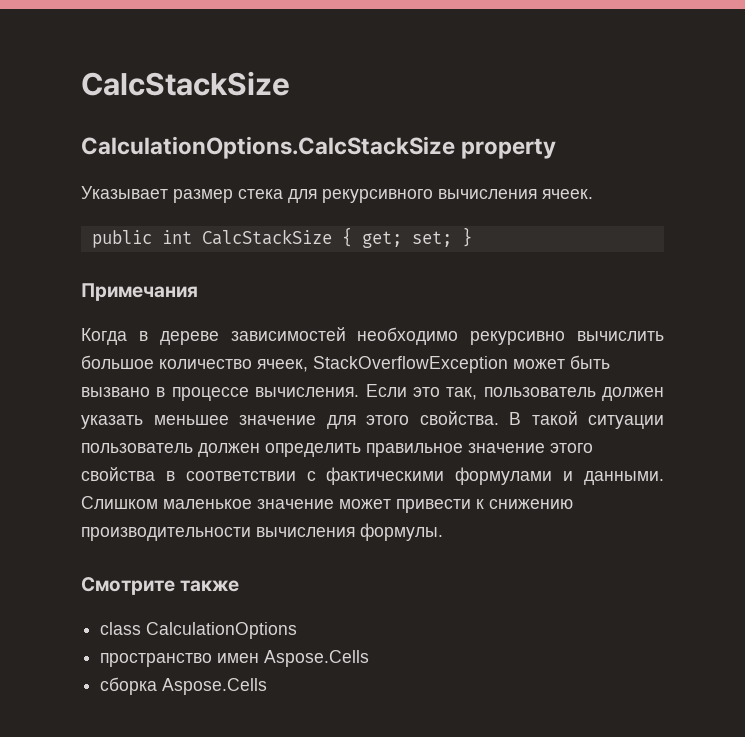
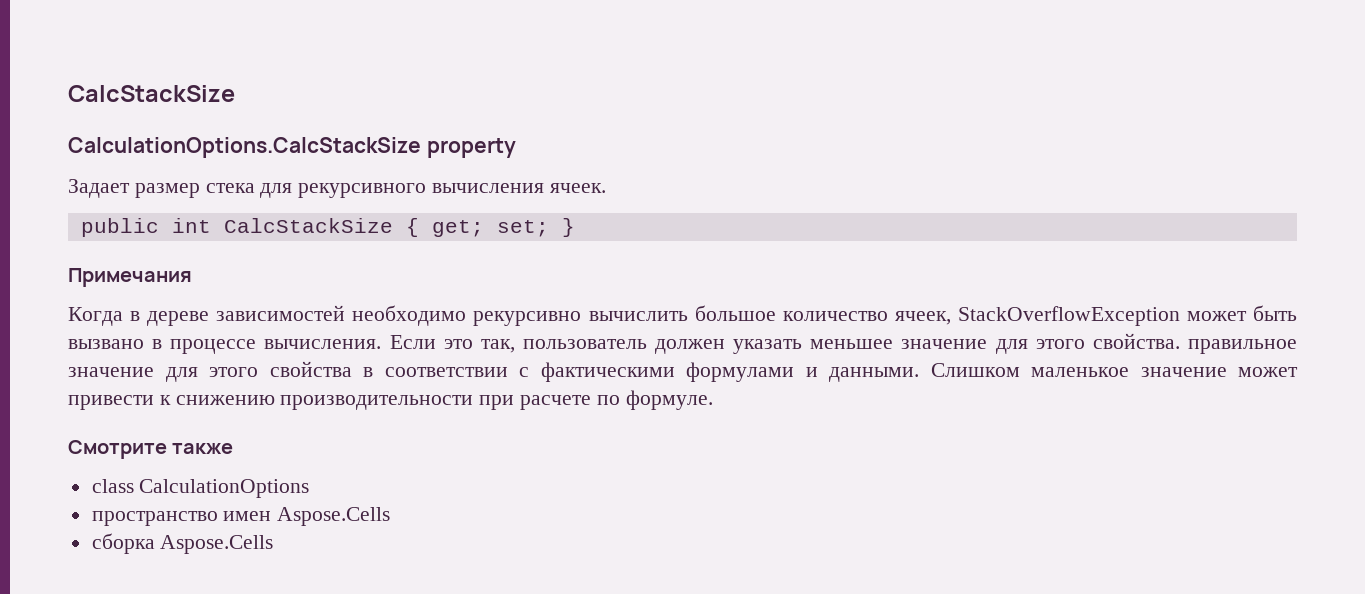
- Указывает размер стека для рекурсивного вычисления ячеек.
+ Задает размер стека для рекурсивного вычисления ячеек.
- Если это так, пользователь должен указать меньшее значение для этого свойства. В такой ситуации пользователь должен определить правильное значение этого свойства в соответствии с фактическими формулами и данными.
+ Если это так, пользователь должен указать меньшее значение для этого свойства. правильное значение для этого свойства в соответствии с фактическими формулами и данными.
- Слишком маленькое значение может привести к снижению производительности вычисления формулы.
+ Слишком маленькое значение может привести к снижению производительности при расчете по формуле.

